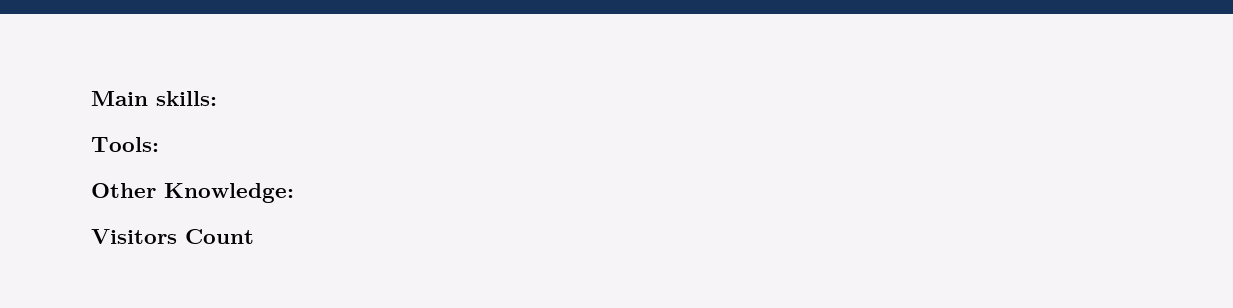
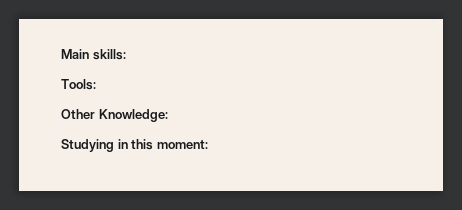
- Visitors Count
+ Studying in this moment:

